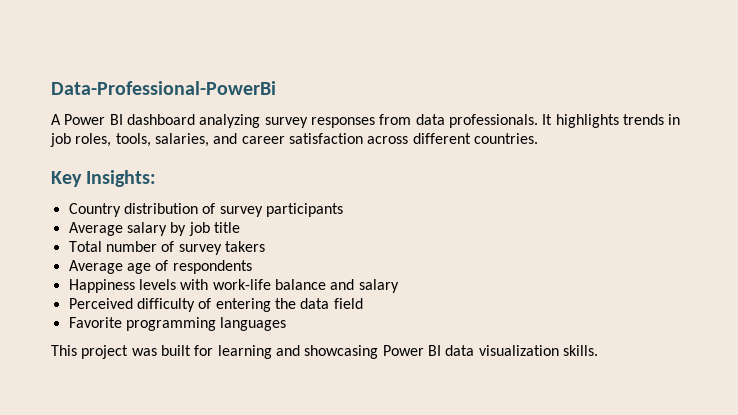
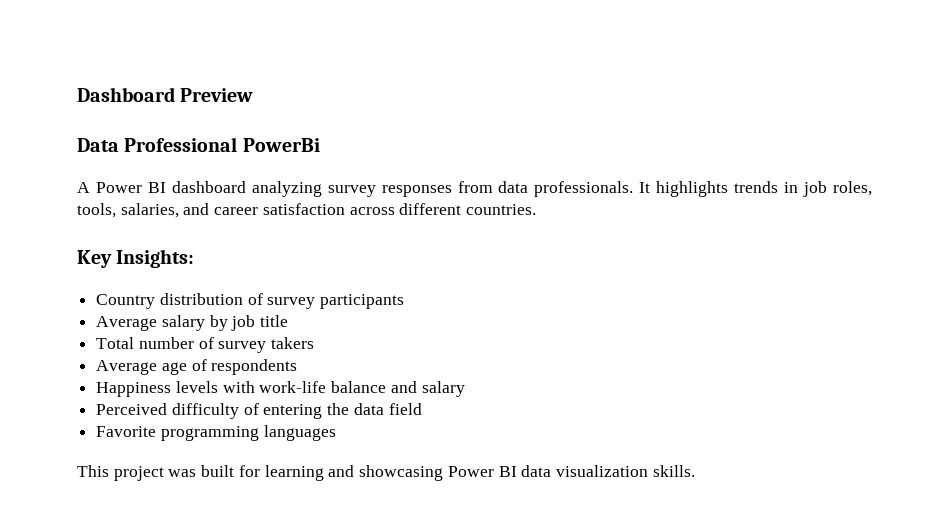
- Data-Professional-PowerBi
+ Dashboard Preview
+ Data Professional PowerBi

